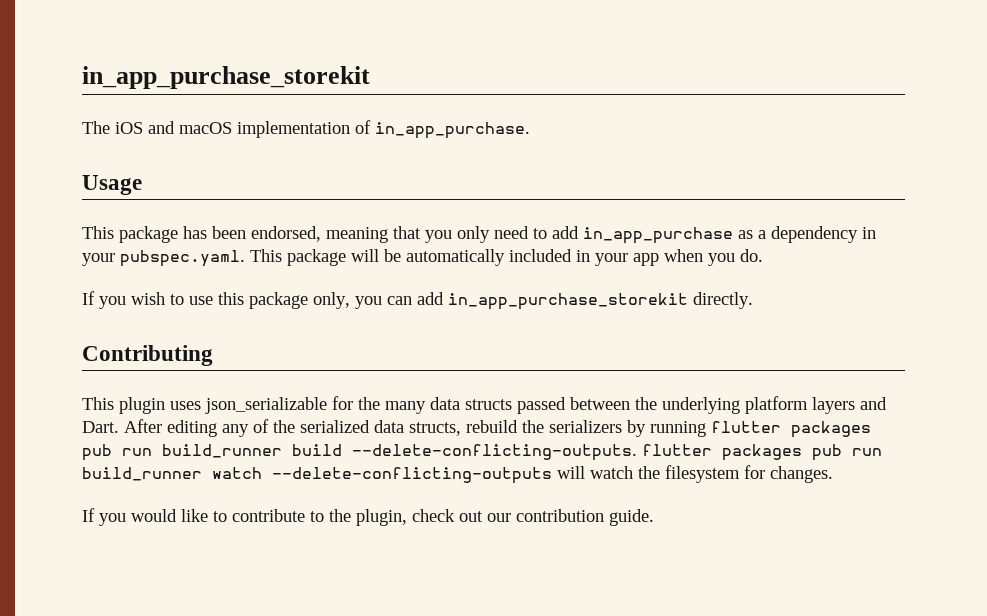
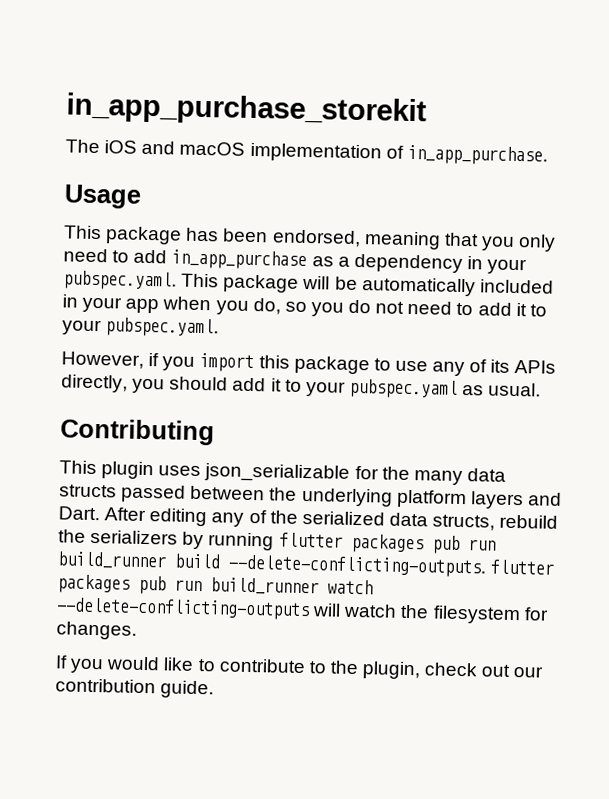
- This package has been endorsed, meaning that you only need to add in_app_purchase as a dependency in your pubspec.yaml. This package will be automatically included in your app when you do.
- If you wish to use this package only, you can add in_app_purchase_storekit directly.
+ This package has been endorsed, meaning that you only need to add in_app_purchase as a dependency in your pubspec.yaml. This package will be automatically included in your app when you do, so you do not need to add it to your pubspec.yaml.
+ However, if you import this package to use any of its APIs directly, you should add it to your pubspec.yaml as usual.

